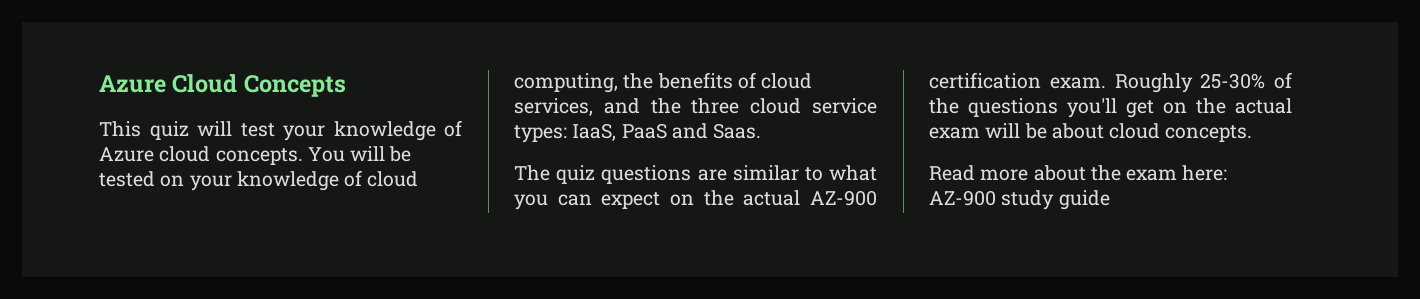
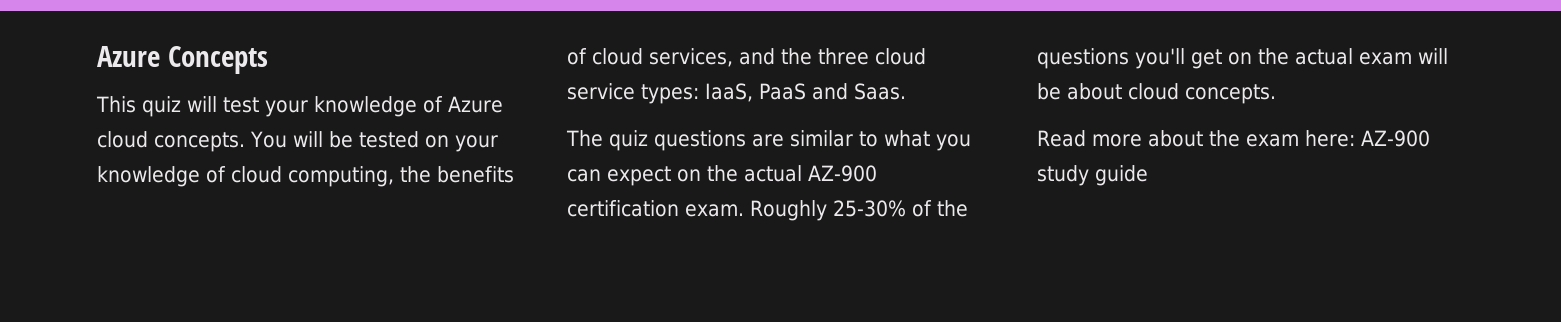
- Azure Cloud Concepts
+ Azure Concepts

